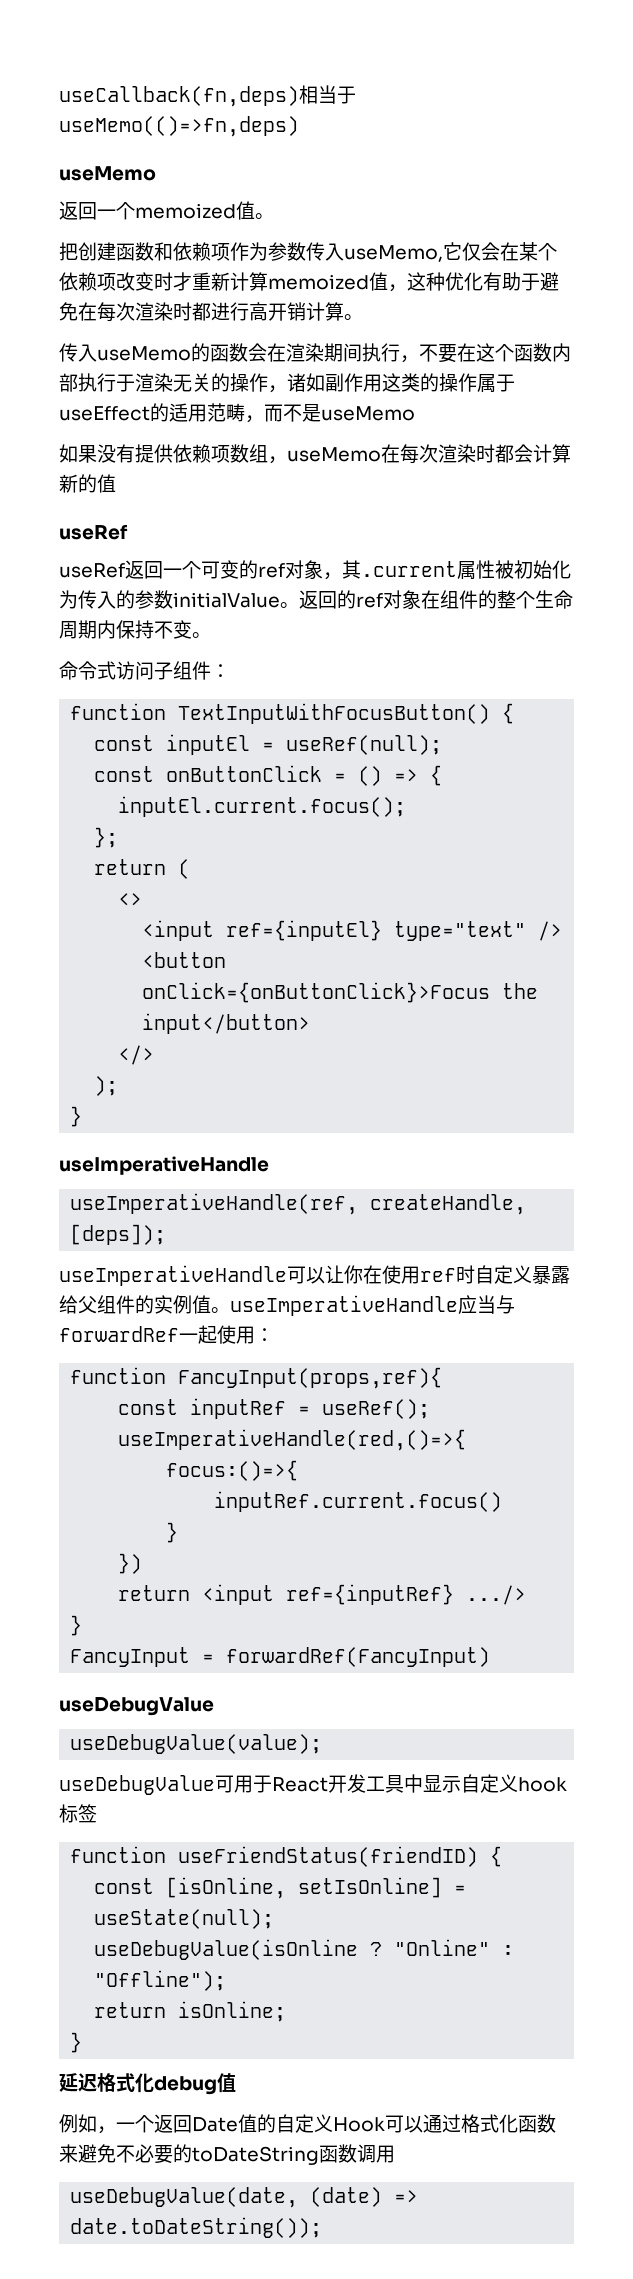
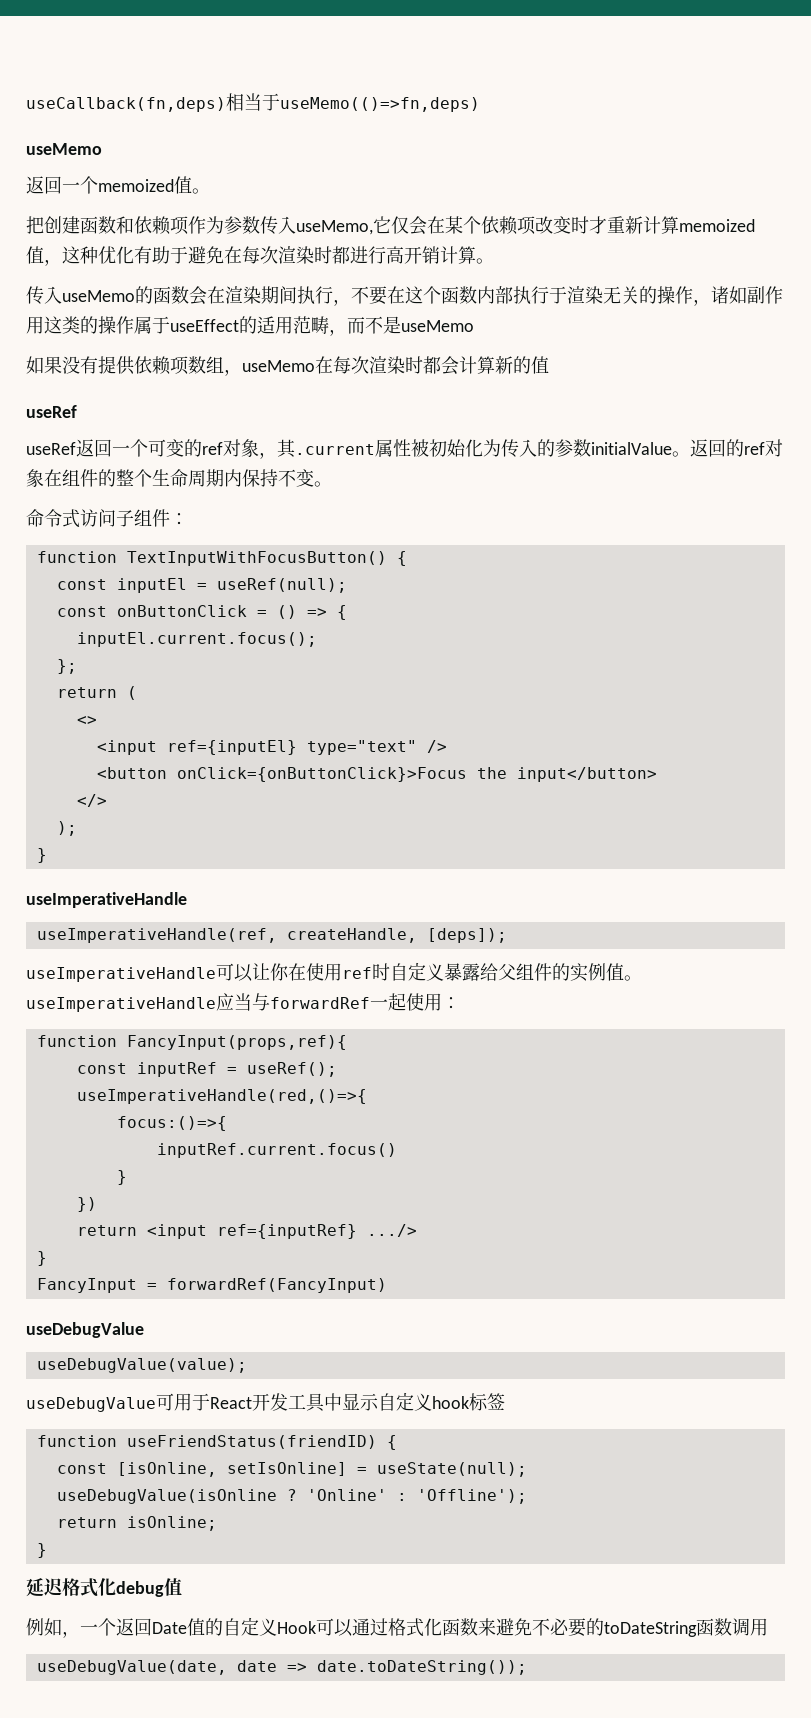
- "Online" : "Offline");
+ 'Online' : 'Offline');
- useDebugValue(date, (date) => date.toDateString());
+ useDebugValue(date, date => date.toDateString());

